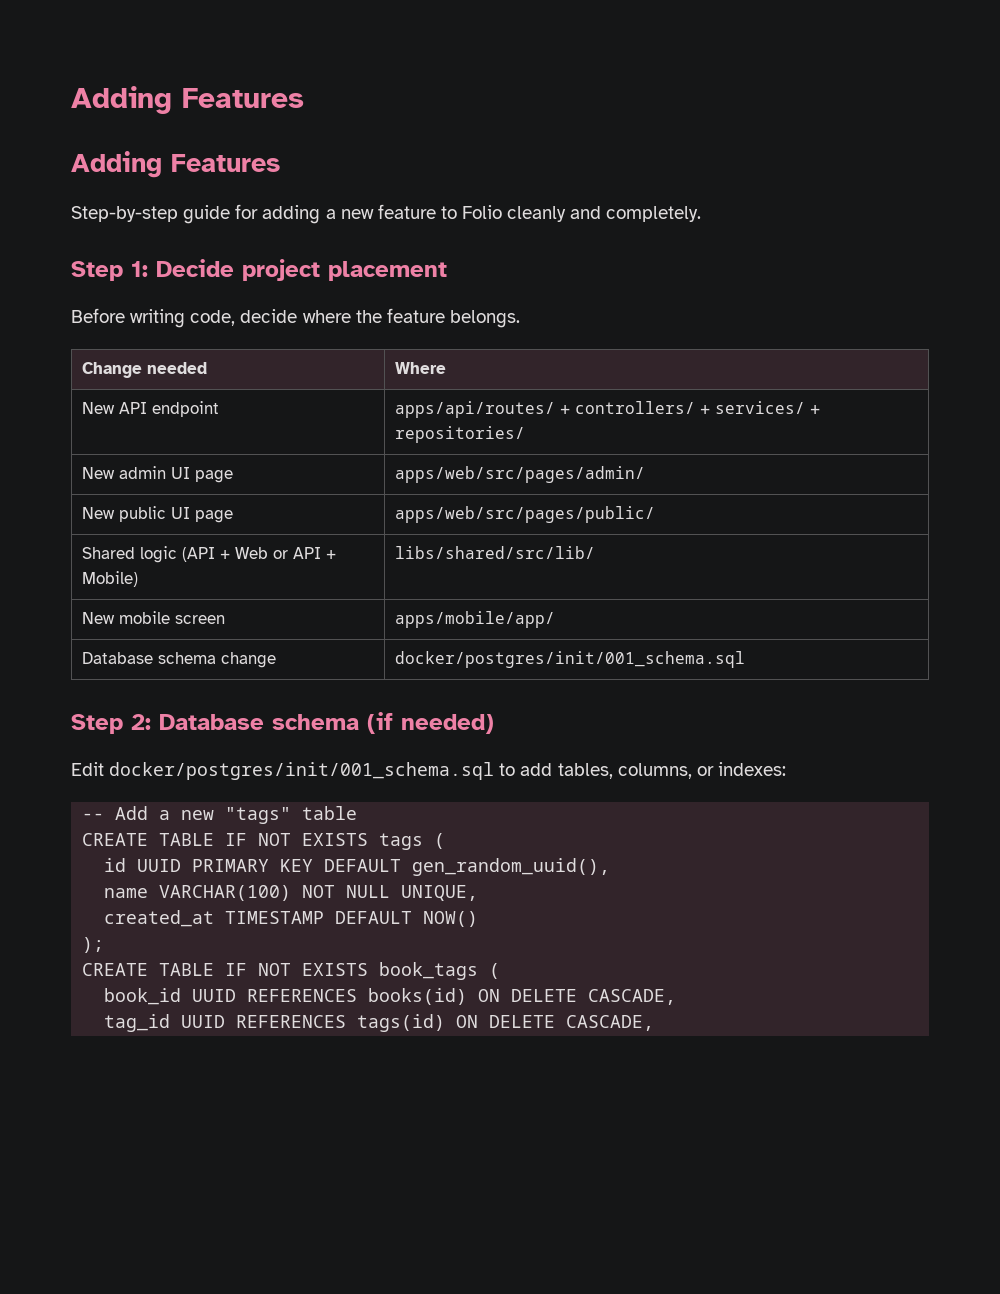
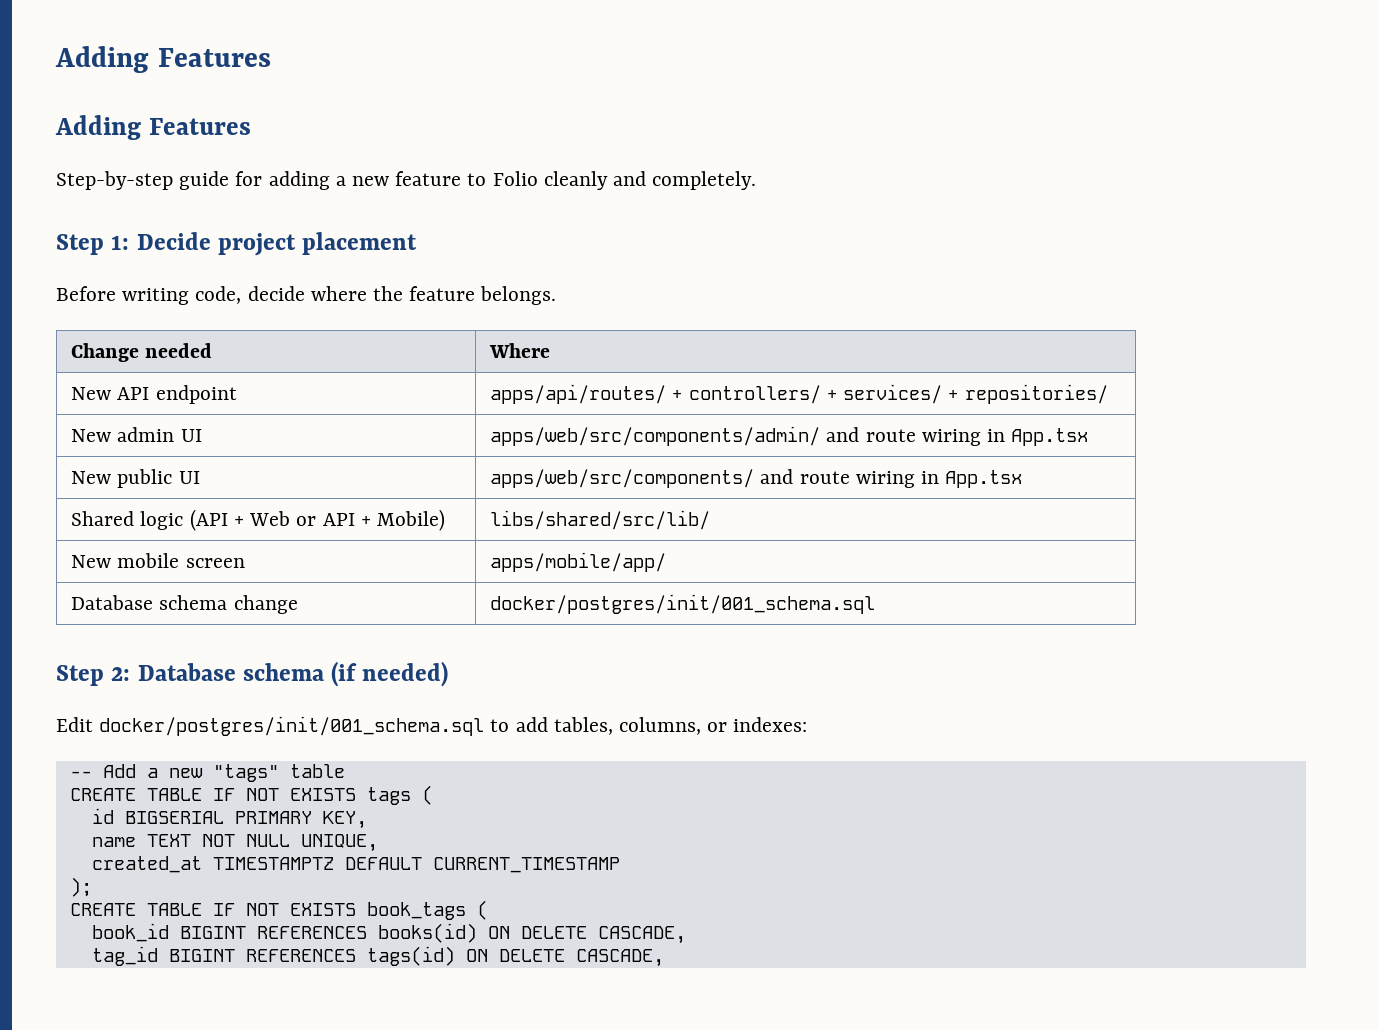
- New admin UI page | apps/web/src/pages/admin/
- New public UI page | apps/web/src/pages/public/
+ New admin UI | apps/web/src/components/admin/ and route wiring in App.tsx
+ New public UI | apps/web/src/components/ and route wiring in App.tsx
- id UUID PRIMARY KEY DEFAULT gen_random_uuid(),
+ id BIGSERIAL PRIMARY KEY,
- name VARCHAR(100) NOT NULL UNIQUE,
+ name TEXT NOT NULL UNIQUE,
- created_at TIMESTAMP DEFAULT NOW()
+ created_at TIMESTAMPTZ DEFAULT CURRENT_TIMESTAMP
- book_id UUID REFERENCES books(id) ON DELETE CASCADE,
+ book_id BIGINT REFERENCES books(id) ON DELETE CASCADE,
- tag_id UUID REFERENCES tags(id) ON DELETE CASCADE,
+ tag_id BIGINT REFERENCES tags(id) ON DELETE CASCADE,

